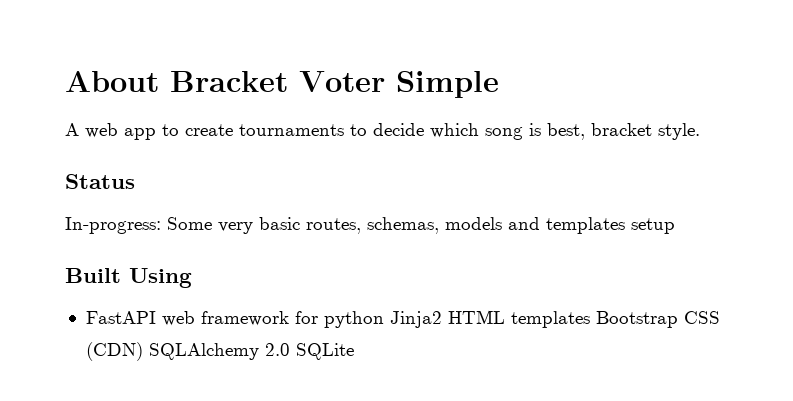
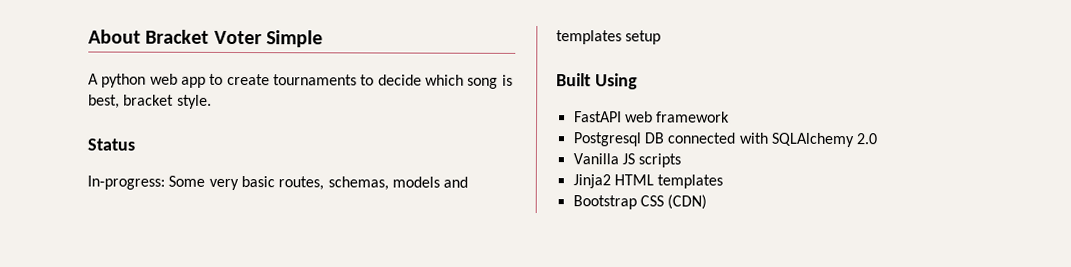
- A web app to create tournaments to decide which song is best, bracket style.
+ A python web app to create tournaments to decide which song is best, bracket style.
- FastAPI web framework for python Jinja2 HTML templates Bootstrap CSS (CDN) SQLAlchemy 2.0 SQLite
+ FastAPI web framework
+ Postgresql DB connected with SQLAlchemy 2.0
+ Vanilla JS scripts
+ Jinja2 HTML templates
+ Bootstrap CSS (CDN)

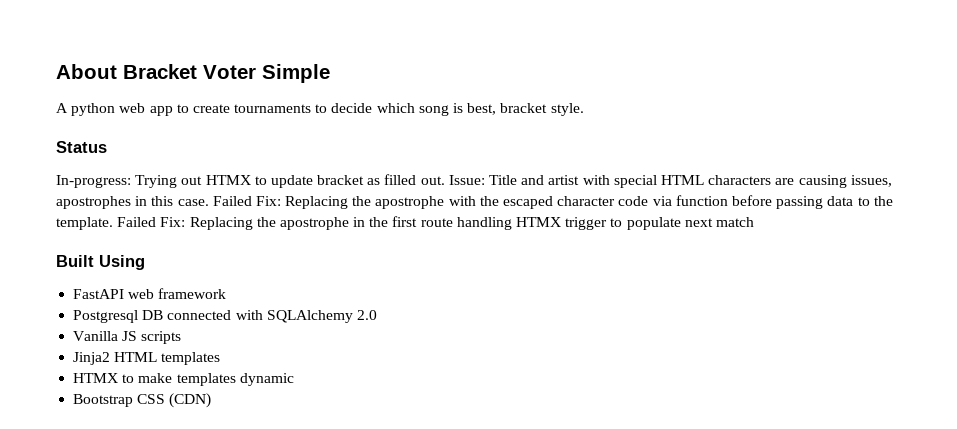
- In-progress: Some very basic routes, schemas, models and templates setup
+ In-progress: Trying out HTMX to update bracket as filled out. Issue: Title and artist with special HTML characters are causing issues, apostrophes in this case. Failed Fix: Replacing the apostrophe with the escaped character code via function before passing data to the template. Failed Fix: Replacing the apostrophe in the first route handling HTMX trigger to populate next match
+ HTMX to make templates dynamic

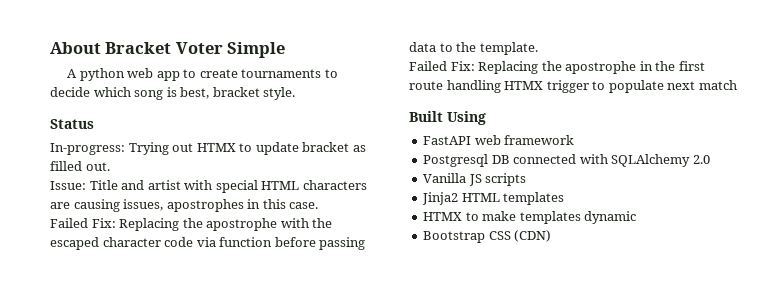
- In-progress: Trying out HTMX to update bracket as filled out. Issue: Title and artist with special HTML characters are causing issues, apostrophes in this case. Failed Fix: Replacing the apostrophe with the escaped character code via function before passing data to the template. Failed Fix: Replacing the apostrophe in the first route handling HTMX trigger to populate next match
+ In-progress: Trying out HTMX to update bracket as filled out.
+ Issue: Title and artist with special HTML characters are causing issues, apostrophes in this case.
+ Failed Fix: Replacing the apostrophe with the escaped character code via function before passing data to the template.
+ Failed Fix: Replacing the apostrophe in the first route handling HTMX trigger to populate next match

